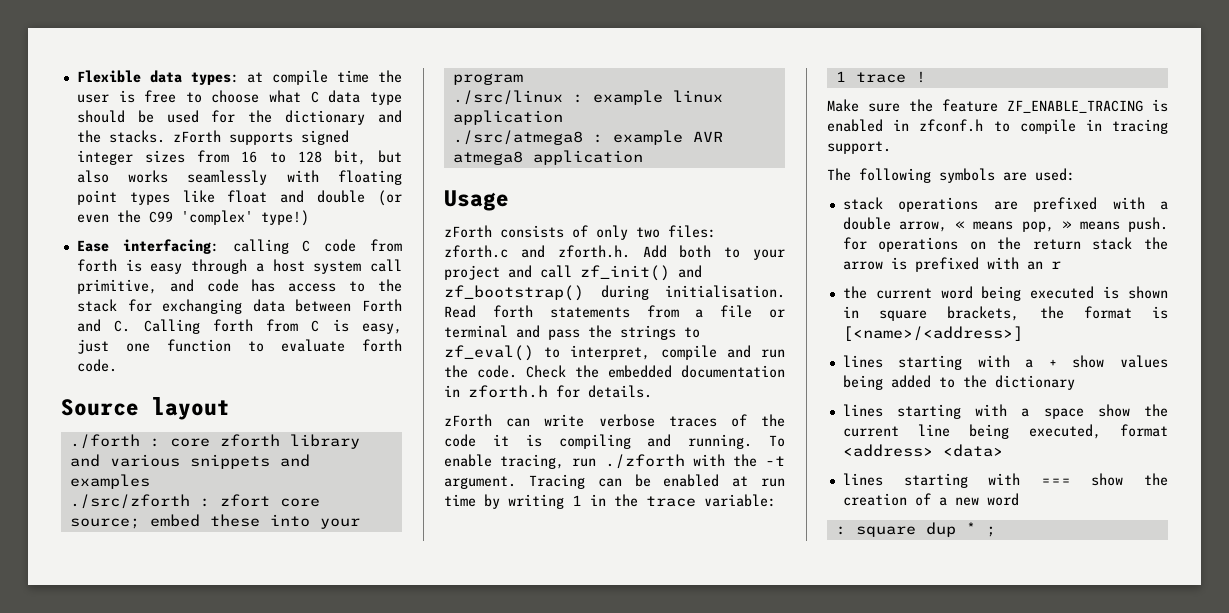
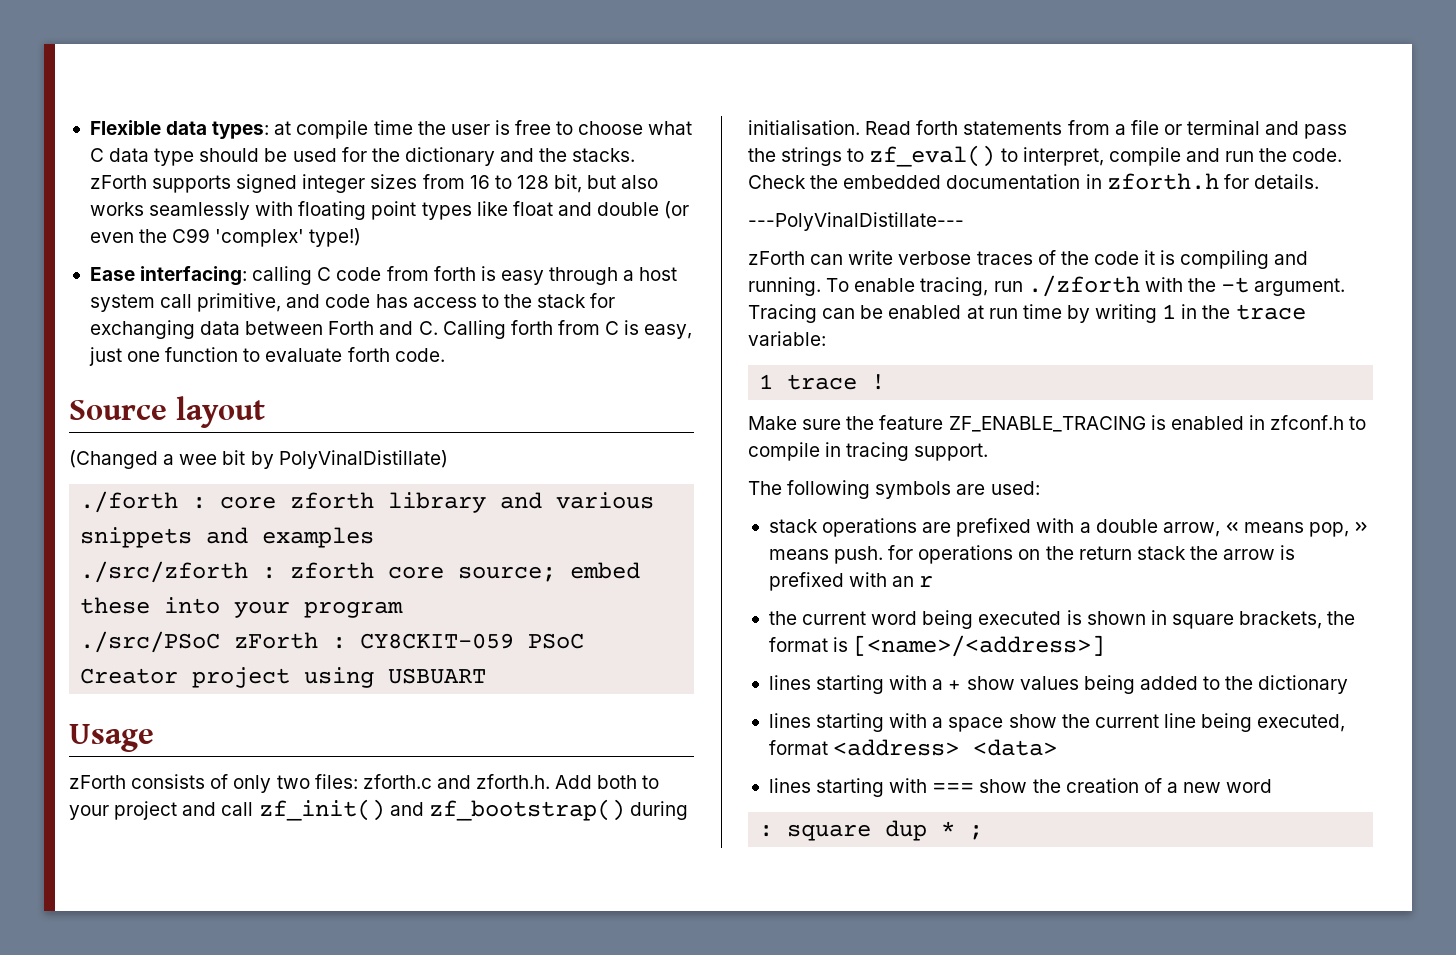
+ (Changed a wee bit by PolyVinalDistillate)
- ./src/zforth : zfort core source; embed these into your program
+ ./src/zforth : zforth core source; embed these into your program
- ./src/linux : example linux application
- ./src/atmega8 : example AVR atmega8 application
+ ./src/PSoC zForth : CY8CKIT-059 PSoC Creator project using USBUART
+ ---PolyVinalDistillate---

